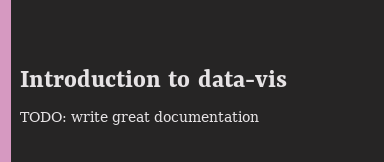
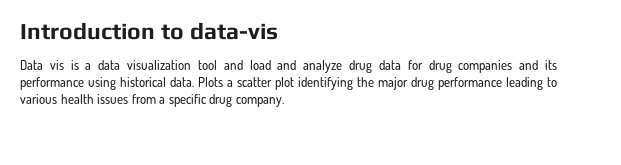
- TODO: write great documentation
+ Data vis is a data visualization tool and load and analyze drug data for drug companies and its performance using historical data. Plots a scatter plot identifying the major drug performance leading to various health issues from a specific drug company.

